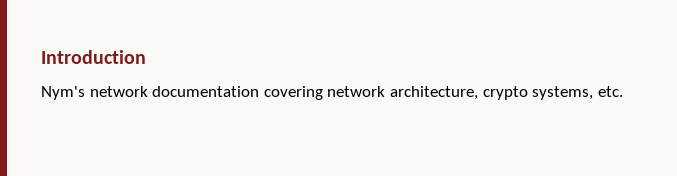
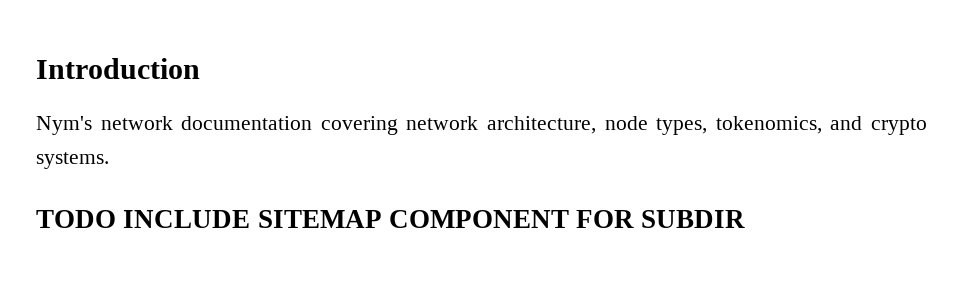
- Nym's network documentation covering network architecture, crypto systems, etc.
+ Nym's network documentation covering network architecture, node types, tokenomics, and crypto systems.
+ TODO INCLUDE SITEMAP COMPONENT FOR SUBDIR

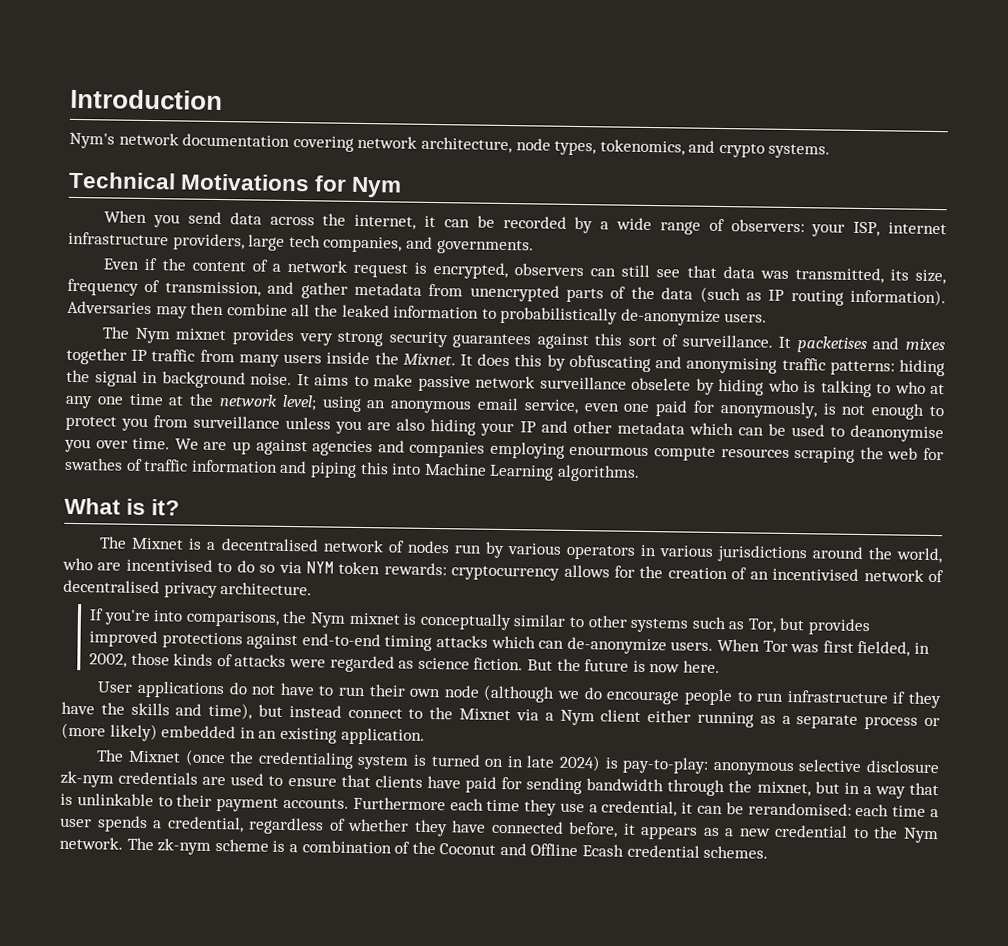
- TODO INCLUDE SITEMAP COMPONENT FOR SUBDIR
+ Technical Motivations for Nym
+ When you send data across the internet, it can be recorded by a wide range of observers: your ISP, internet infrastructure providers, large tech companies, and governments.
+ Even if the content of a network request is encrypted, observers can still see that data was transmitted, its size, frequency of transmission, and gather metadata from unencrypted parts of the data (such as IP routing information). Adversaries may then combine all the leaked information to probabilistically de-anonymize users.
+ The Nym mixnet provides very strong security guarantees against this sort of surveillance. It packetises and mixes together IP traffic from many users inside the Mixnet. It does this by obfuscating and anonymising traffic patterns: hiding the signal in background noise. It aims to make passive network surveillance obselete by hiding who is talking to who at any one time at the network level; using an anonymous email service, even one paid for anonymously, is not enough to protect you from surveillance unless you are also hiding your IP and other metadata which can be used to deanonymise you over time. We are up against agencies and companies employing enourmous compute resources scraping the web for swathes of traffic information and piping this into Machine Learning algorithms.
+ What is it?
+ The Mixnet is a decentralised network of nodes run by various operators in various jurisdictions around the world, who are incentivised to do so via NYM token rewards: cryptocurrency allows for the creation of an incentivised network of decentralised privacy architecture.
+ If you're into comparisons, the Nym mixnet is conceptually similar to other systems such as Tor, but provides improved protections against end-to-end timing attacks which can de-anonymize users. When Tor was first fielded, in 2002, those kinds of attacks were regarded as science fiction. But the future is now here.
+ User applications do not have to run their own node (although we do encourage people to run infrastructure if they have the skills and time), but instead connect to the Mixnet via a Nym client either running as a separate process or (more likely) embedded in an existing application.
+ The Mixnet (once the credentialing system is turned on in late 2024) is pay-to-play: anonymous selective disclosure zk-nym credentials are used to ensure that clients have paid for sending bandwidth through the mixnet, but in a way that is unlinkable to their payment accounts. Furthermore each time they use a credential, it can be rerandomised: each time a user spends a credential, regardless of whether they have connected before, it appears as a new credential to the Nym network. The zk-nym scheme is a combination of the Coconut and Offline Ecash credential schemes.

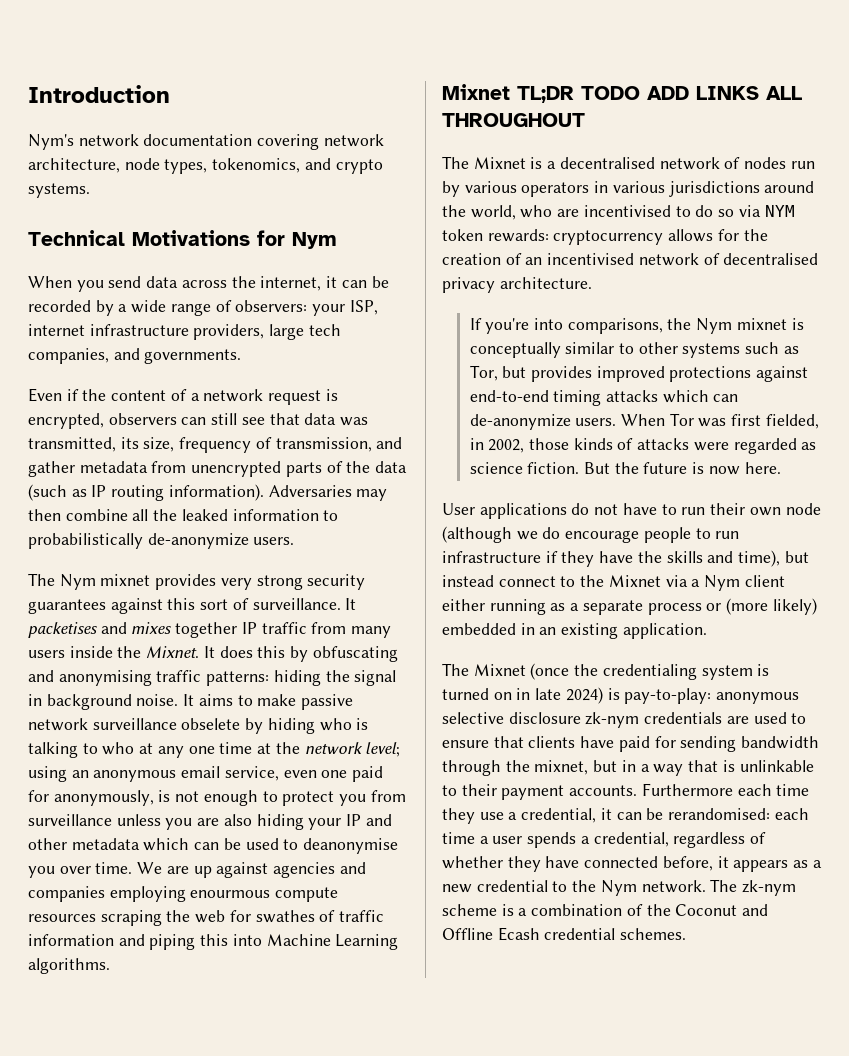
- What is it?
+ Mixnet TL;DR TODO ADD LINKS ALL THROUGHOUT

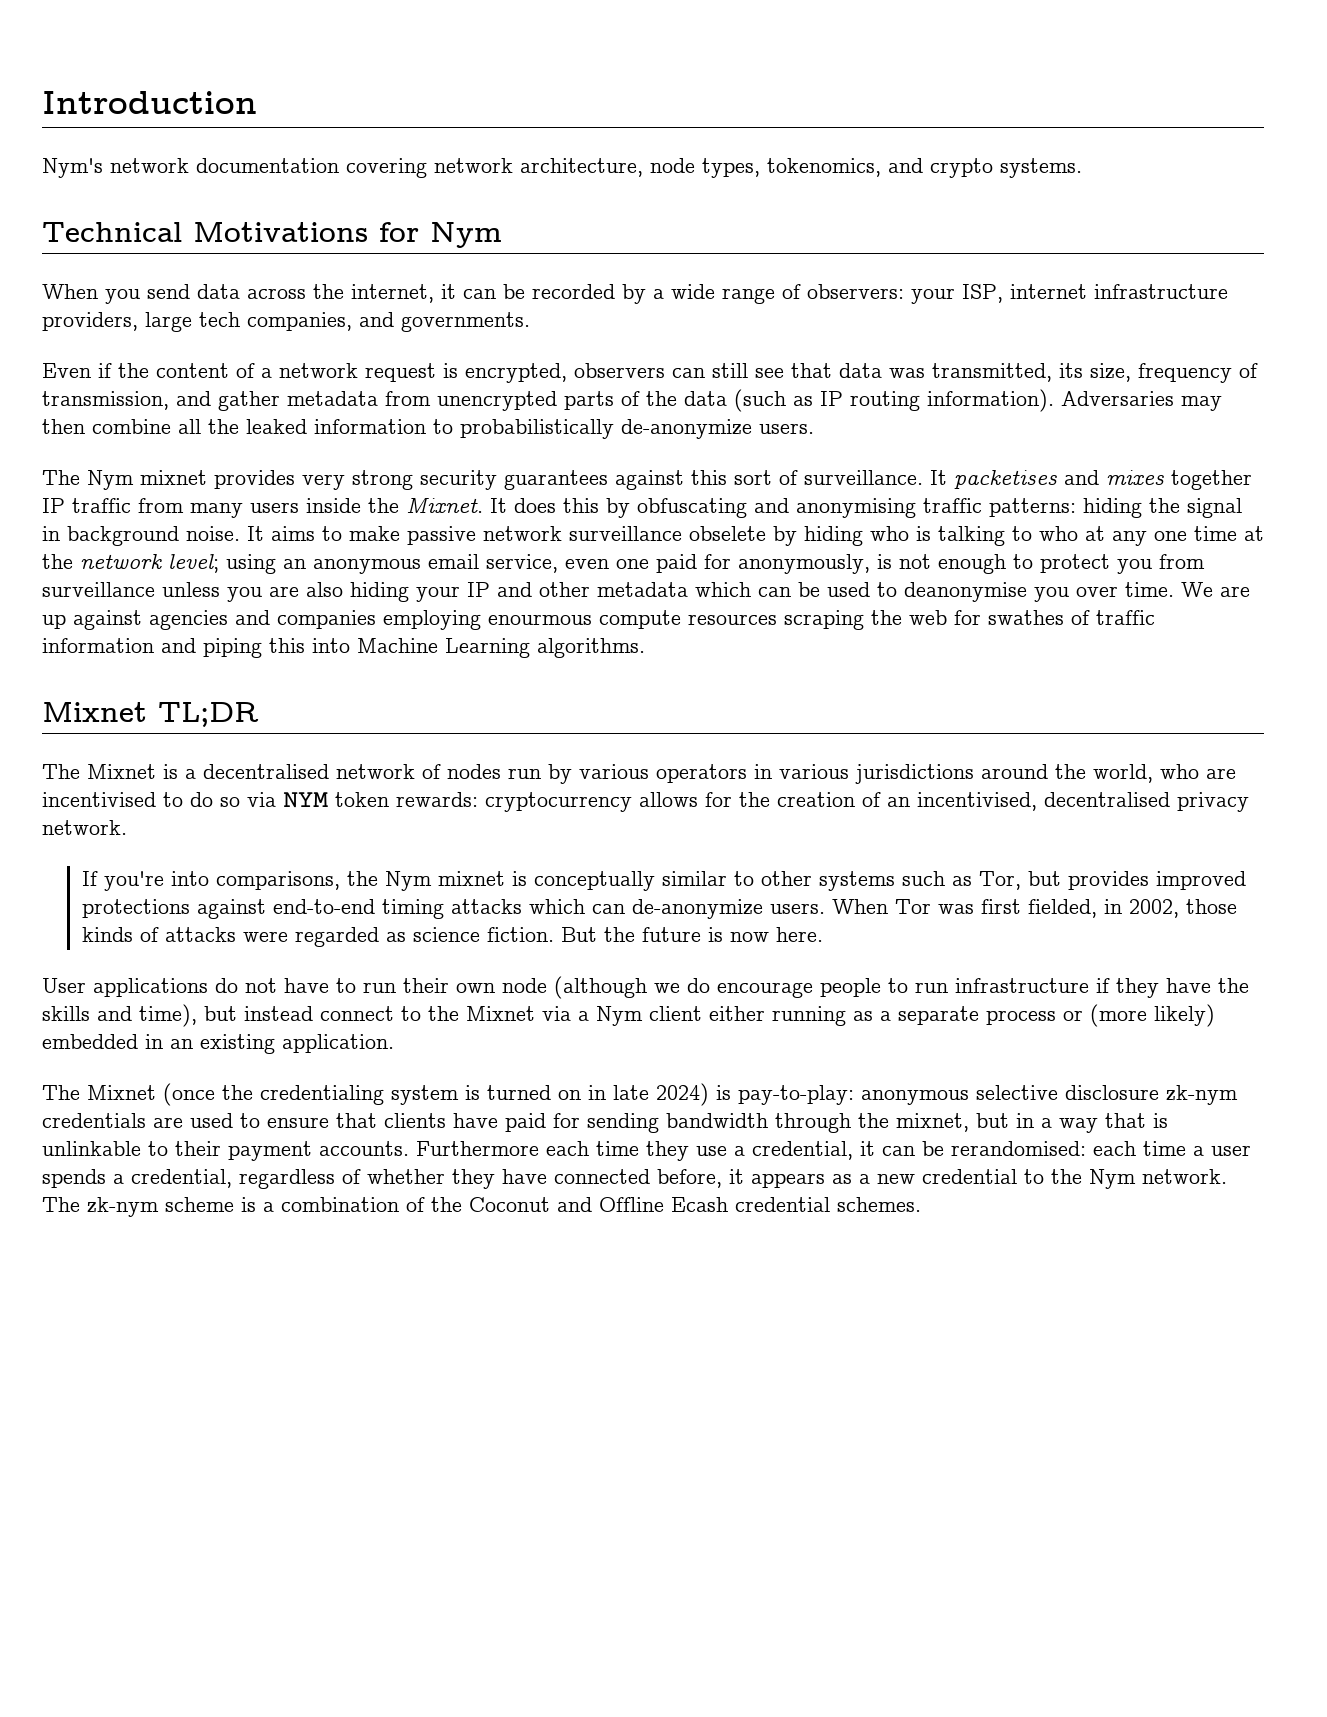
- Mixnet TL;DR TODO ADD LINKS ALL THROUGHOUT
+ Mixnet TL;DR
- The Mixnet is a decentralised network of nodes run by various operators in various jurisdictions around the world, who are incentivised to do so via NYM token rewards: cryptocurrency allows for the creation of an incentivised network of decentralised privacy architecture.
+ The Mixnet is a decentralised network of nodes run by various operators in various jurisdictions around the world, who are incentivised to do so via NYM token rewards: cryptocurrency allows for the creation of an incentivised, decentralised privacy network.

